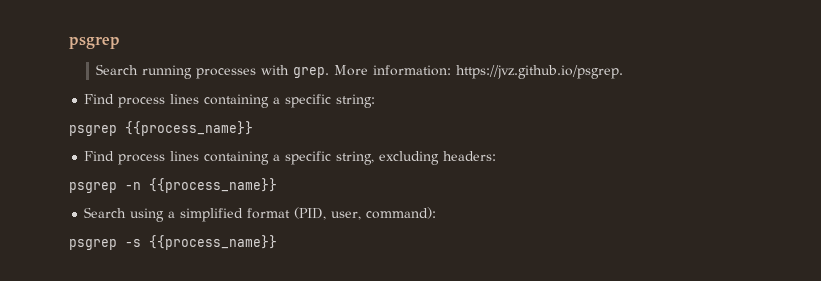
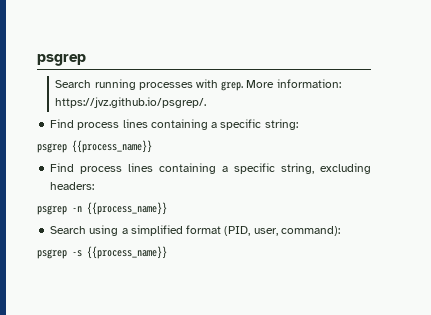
- More information: https://jvz.github.io/psgrep.
+ More information: https://jvz.github.io/psgrep/.

